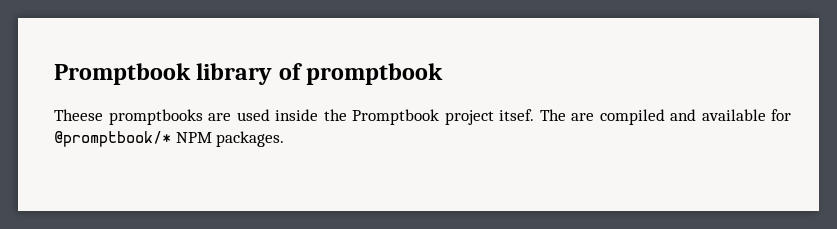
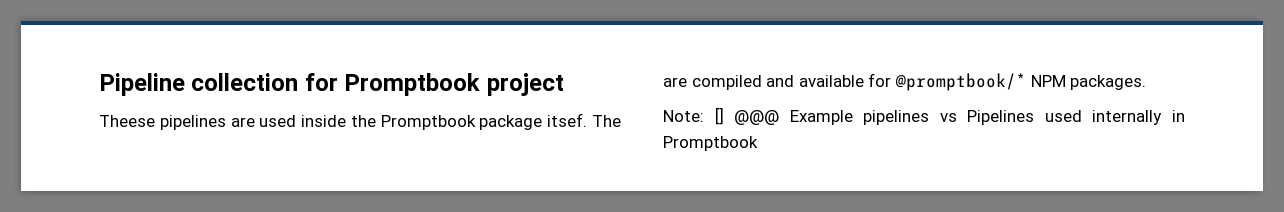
- Promptbook library of promptbook
+ Pipeline collection for Promptbook project
- Theese promptbooks are used inside the Promptbook project itsef.
+ Theese pipelines are used inside the Promptbook package itsef.
+ Note: [] @@@ Example pipelines vs Pipelines used internally in Promptbook

